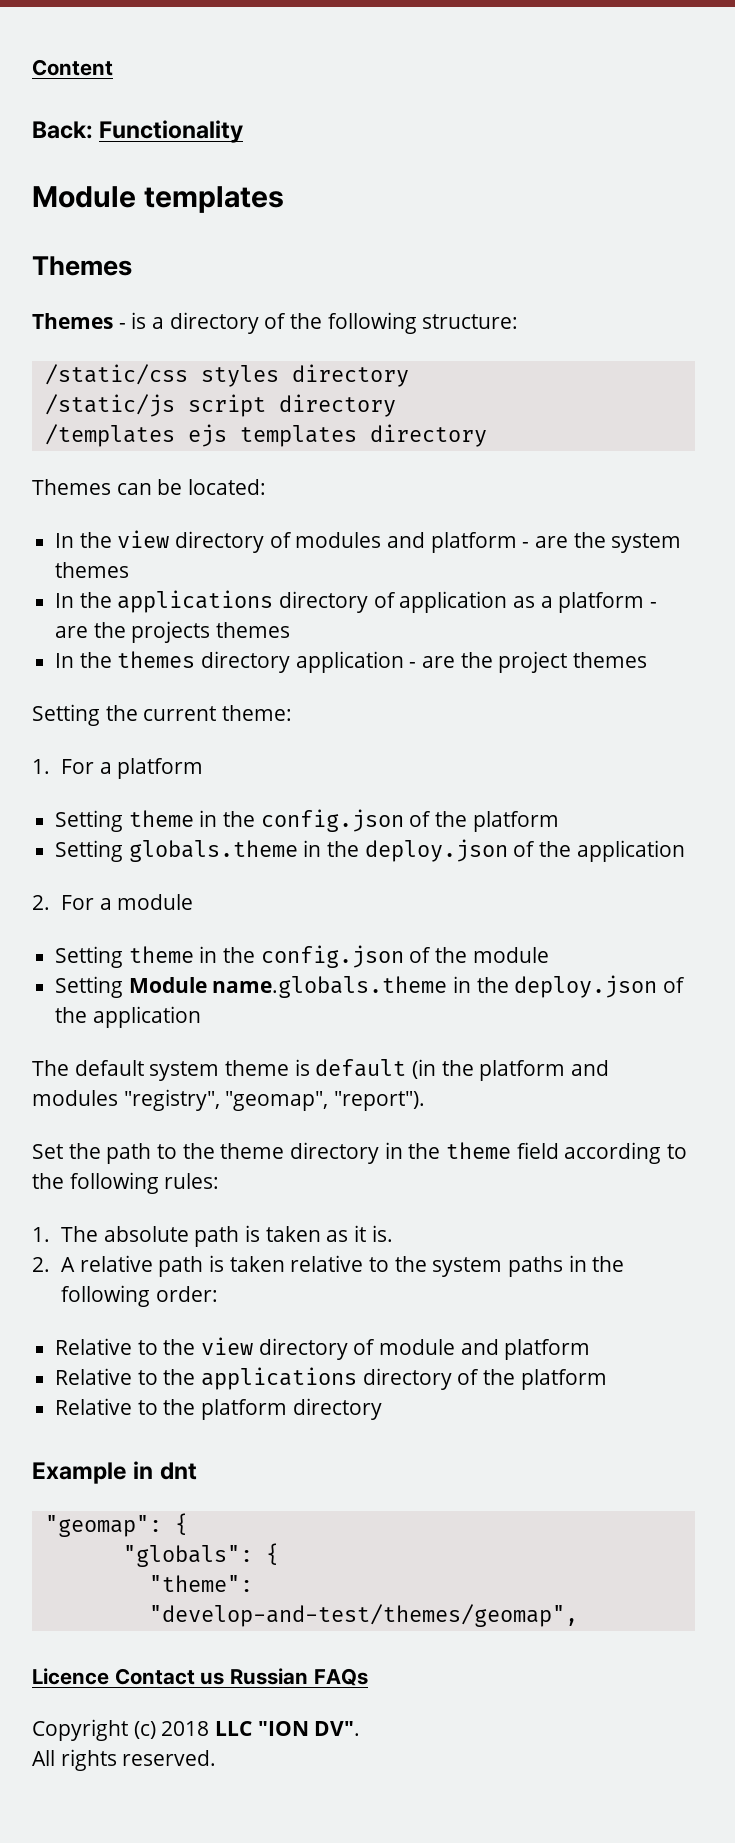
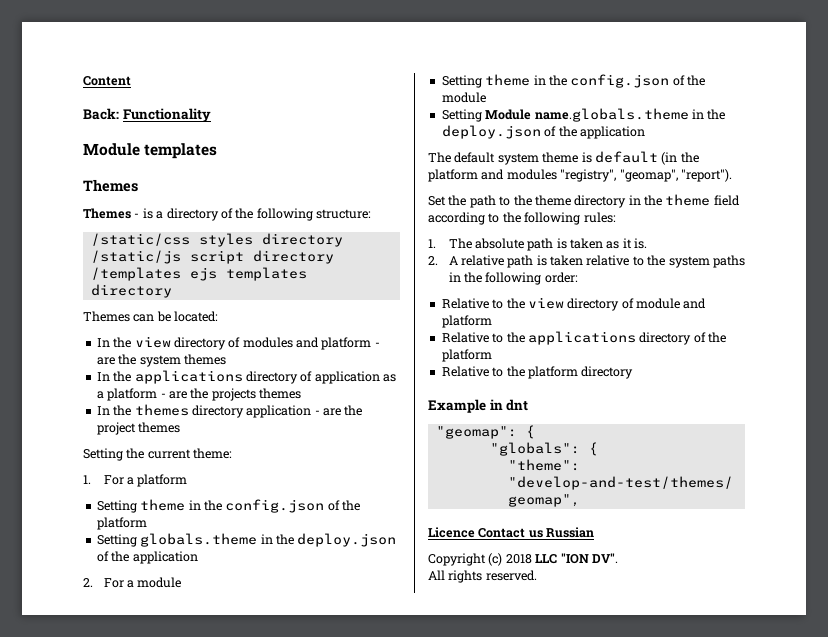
- Licence Contact us Russian FAQs
+ Licence Contact us Russian

